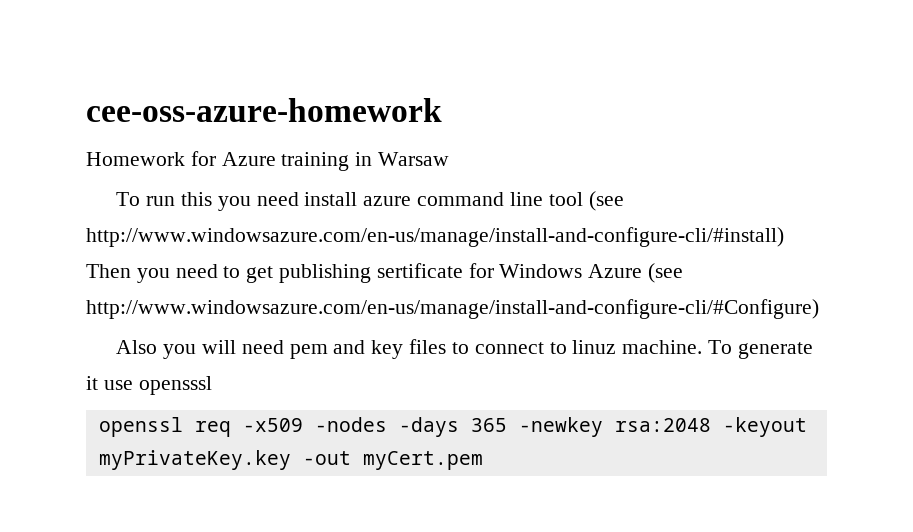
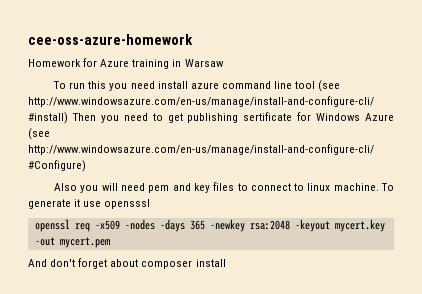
- Also you will need pem and key files to connect to linuz machine.
+ Also you will need pem and key files to connect to linux machine.
- openssl req -x509 -nodes -days 365 -newkey rsa:2048 -keyout myPrivateKey.key -out myCert.pem
+ openssl req -x509 -nodes -days 365 -newkey rsa:2048 -keyout mycert.key -out mycert.pem
+ And don't forget about composer install

